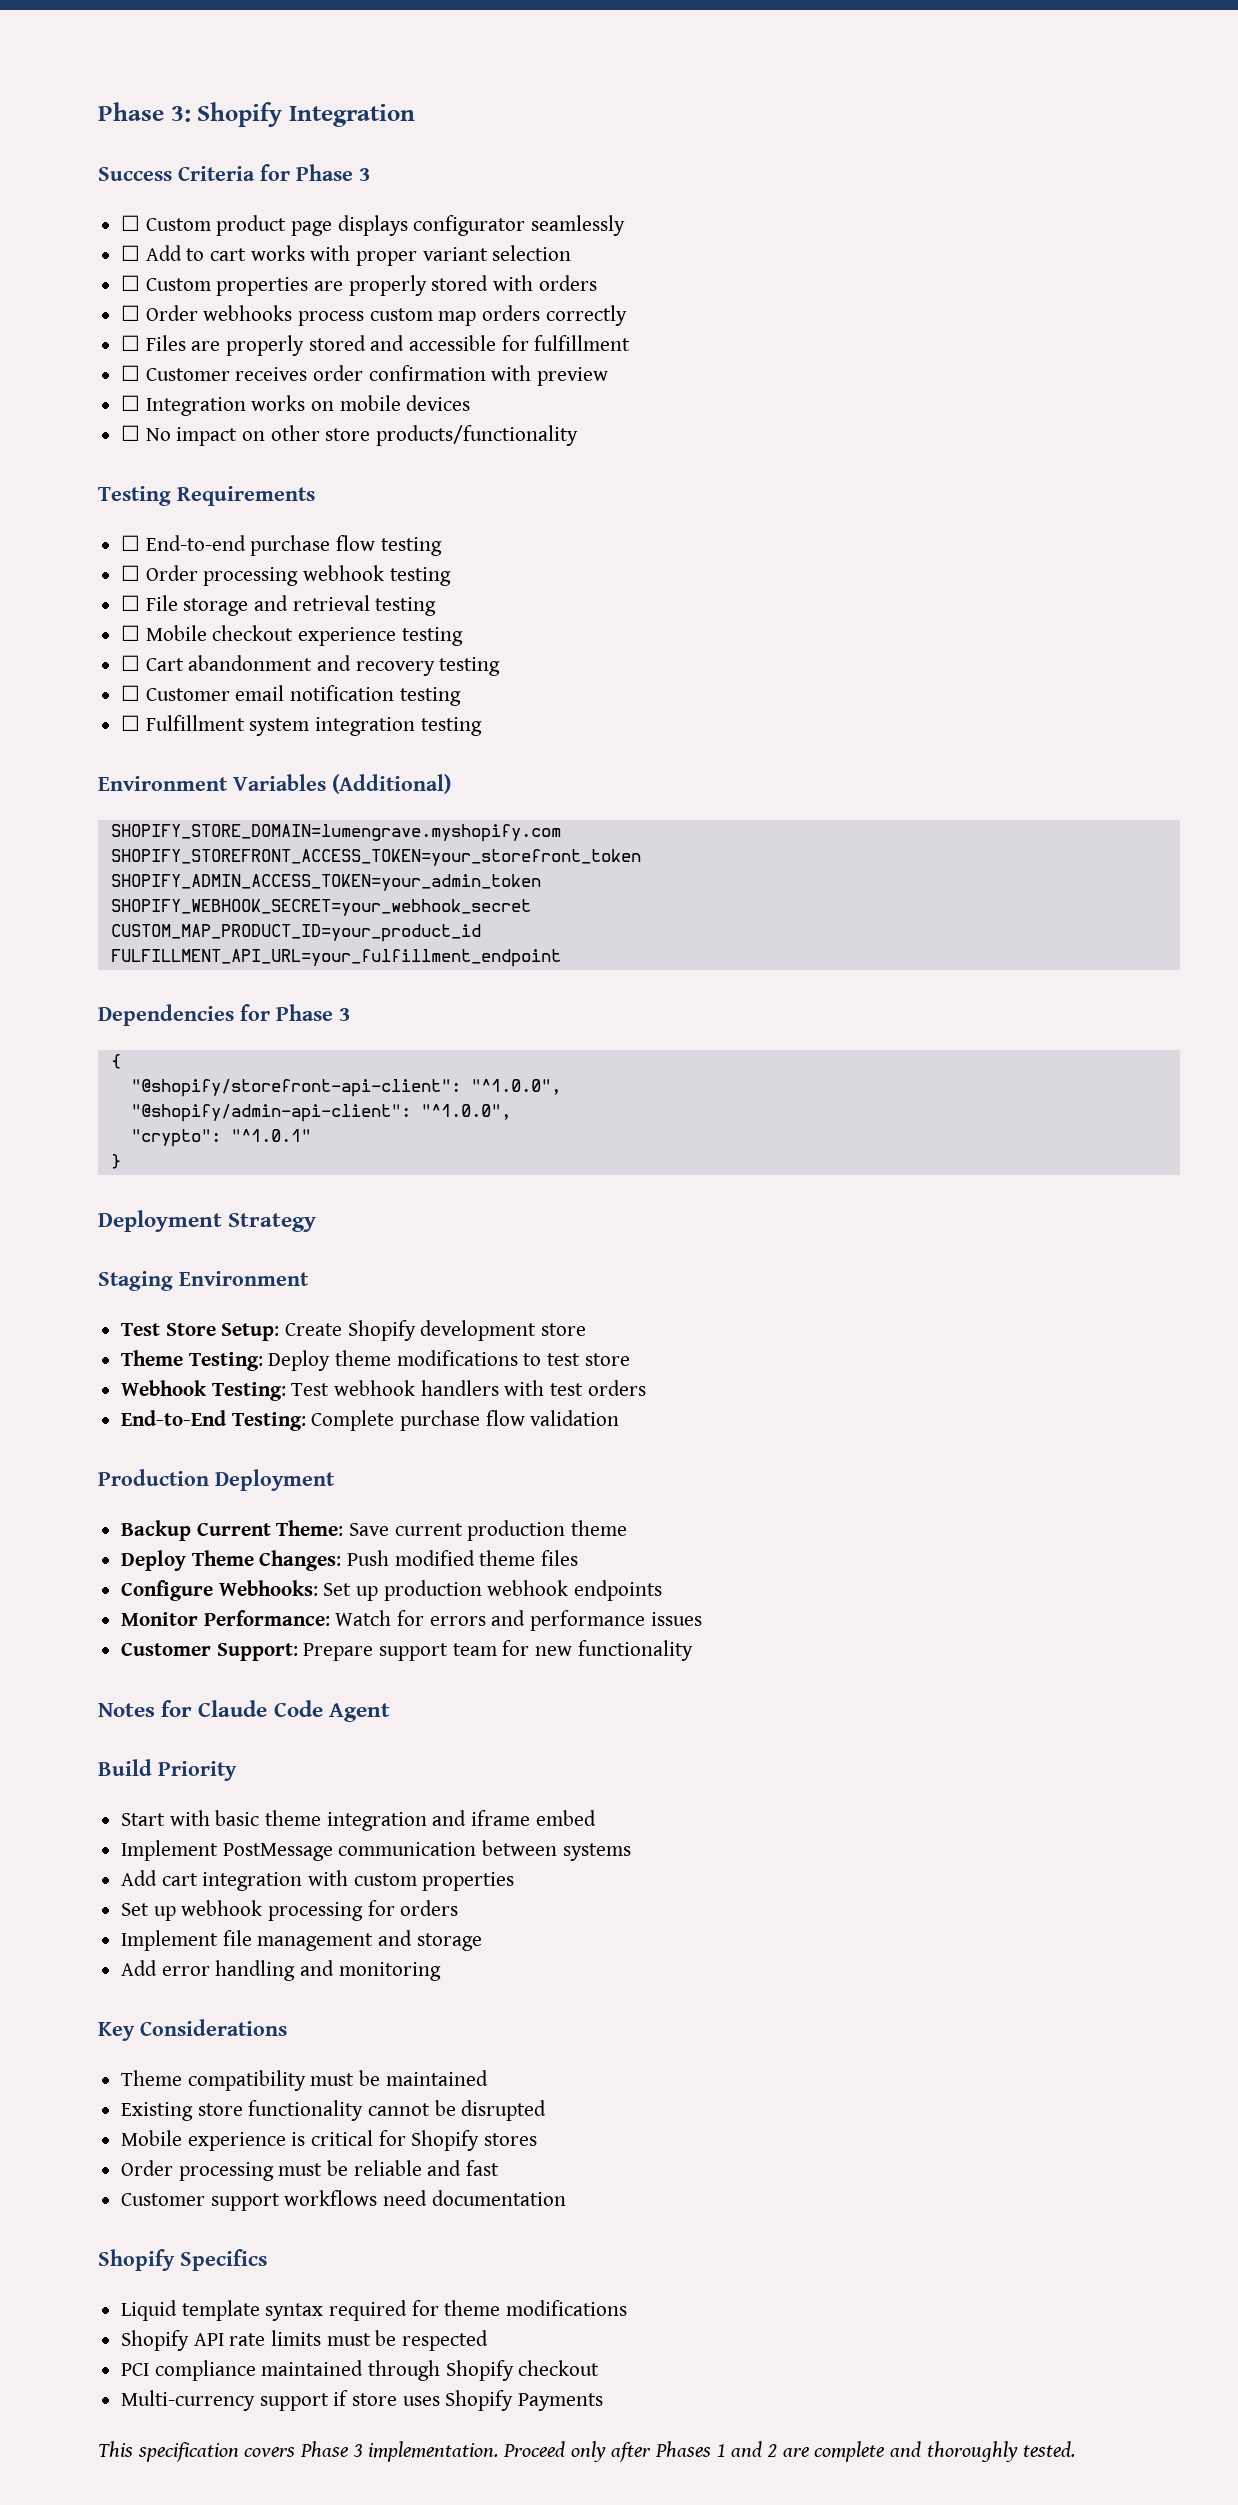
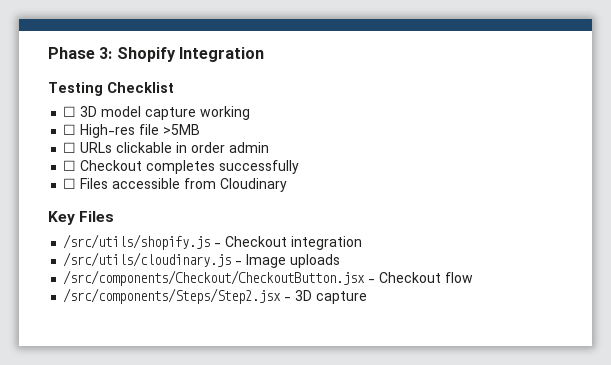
- Success Criteria for Phase 3
- ☐ Custom product page displays configurator seamlessly
- ☐ Add to cart works with proper variant selection
- ☐ Custom properties are properly stored with orders
- ☐ Order webhooks process custom map orders correctly
- ☐ Files are properly stored and accessible for fulfillment
- ☐ Customer receives order confirmation with preview
- ☐ Integration works on mobile devices
- ☐ No impact on other store products/functionality
- Testing Requirements
- ☐ End-to-end purchase flow testing
- ☐ Order processing webhook testing
- ☐ File storage and retrieval testing
- ☐ Mobile checkout experience testing
- ☐ Cart abandonment and recovery testing
- ☐ Customer email notification testing
- ☐ Fulfillment system integration testing
- Environment Variables (Additional)
- SHOPIFY_STORE_DOMAIN=lumengrave.myshopify.com
- SHOPIFY_STOREFRONT_ACCESS_TOKEN=your_storefront_token
- SHOPIFY_ADMIN_ACCESS_TOKEN=your_admin_token
- SHOPIFY_WEBHOOK_SECRET=your_webhook_secret
- CUSTOM_MAP_PRODUCT_ID=your_product_id
- FULFILLMENT_API_URL=your_fulfillment_endpoint
- Dependencies for Phase 3
- {
- "@shopify/storefront-api-client": "^1.0.0",
- "@shopify/admin-api-client": "^1.0.0",
- "crypto": "^1.0.1"
- }
- Deployment Strategy
- Staging Environment
- Test Store Setup: Create Shopify development store
- Theme Testing: Deploy theme modifications to test store
- Webhook Testing: Test webhook handlers with test orders
- End-to-End Testing: Complete purchase flow validation
- Production Deployment
- Backup Current Theme: Save current production theme
- Deploy Theme Changes: Push modified theme files
- Configure Webhooks: Set up production webhook endpoints
- Monitor Performance: Watch for errors and performance issues
- Customer Support: Prepare support team for new functionality
- Notes for Claude Code Agent
- Build Priority
- Start with basic theme integration and iframe embed
- Implement PostMessage communication between systems
- Add cart integration with custom properties
- Set up webhook processing for orders
- Implement file management and storage
- Add error handling and monitoring
- Key Considerations
- Theme compatibility must be maintained
- Existing store functionality cannot be disrupted
- Mobile experience is critical for Shopify stores
- Order processing must be reliable and fast
- Customer support workflows need documentation
- Shopify Specifics
- Liquid template syntax required for theme modifications
- Shopify API rate limits must be respected
- PCI compliance maintained through Shopify checkout
- Multi-currency support if store uses Shopify Payments
- This specification covers Phase 3 implementation. Proceed only after Phases 1 and 2 are complete and thoroughly tested.
+ Testing Checklist
+ ☐ 3D model capture working
+ ☐ High-res file >5MB
+ ☐ URLs clickable in order admin
+ ☐ Checkout completes successfully
+ ☐ Files accessible from Cloudinary
+ Key Files
+ /src/utils/shopify.js - Checkout integration
+ /src/utils/cloudinary.js - Image uploads
+ /src/components/Checkout/CheckoutButton.jsx - Checkout flow
+ /src/components/Steps/Step2.jsx - 3D capture

